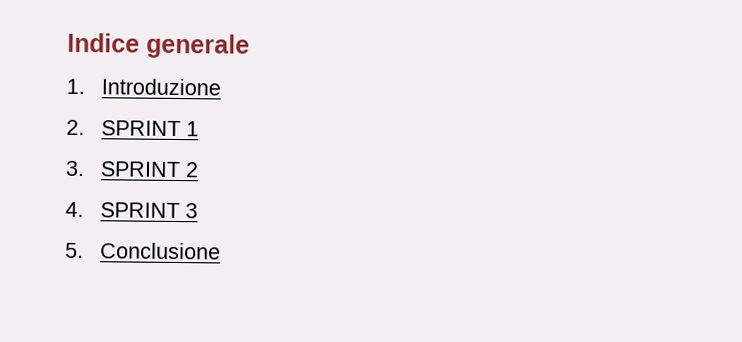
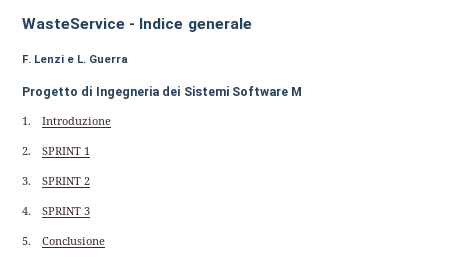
- Indice generale
+ WasteService - Indice generale
+ F. Lenzi e L. Guerra
+ Progetto di Ingegneria dei Sistemi Software M

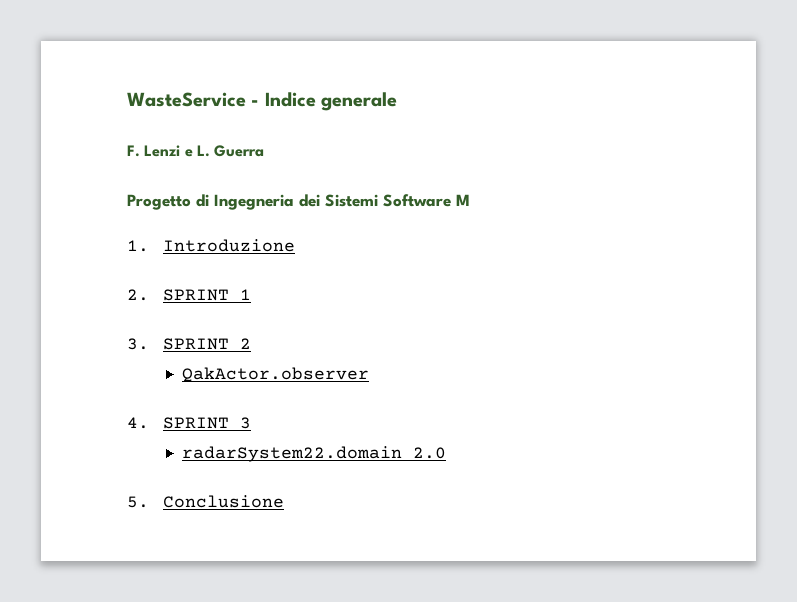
+ QakActor.observer
+ radarSystem22.domain 2.0

